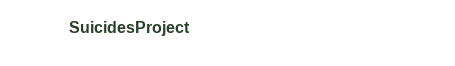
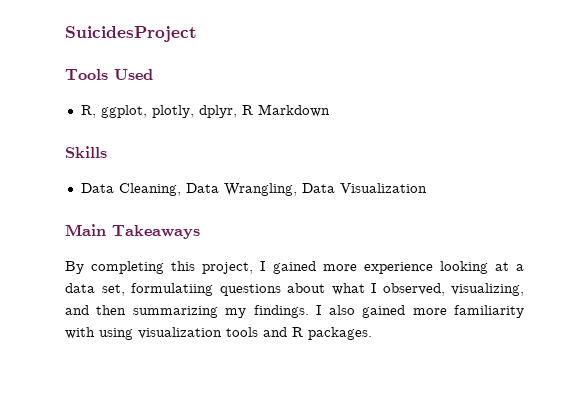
+ Tools Used
+ R, ggplot, plotly, dplyr, R Markdown
+ Skills
+ Data Cleaning, Data Wrangling, Data Visualization
+ Main Takeaways
+ By completing this project, I gained more experience looking at a data set, formulatiing questions about what I observed, visualizing, and then summarizing my findings. I also gained more familiarity with using visualization tools and R packages.

